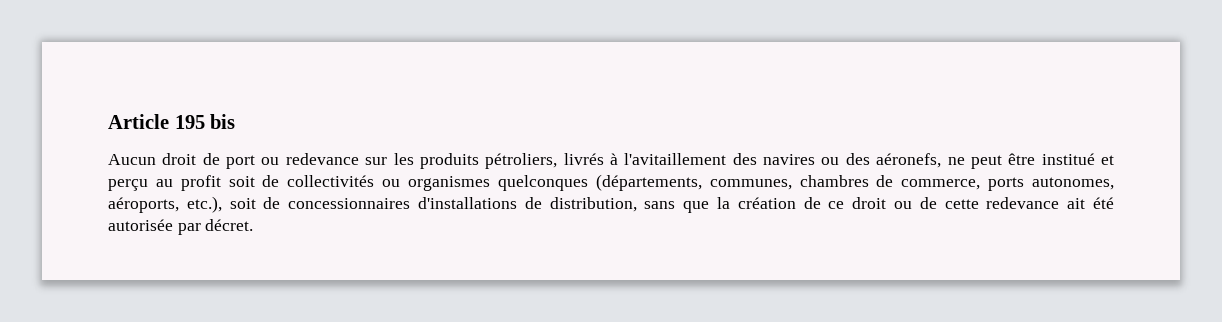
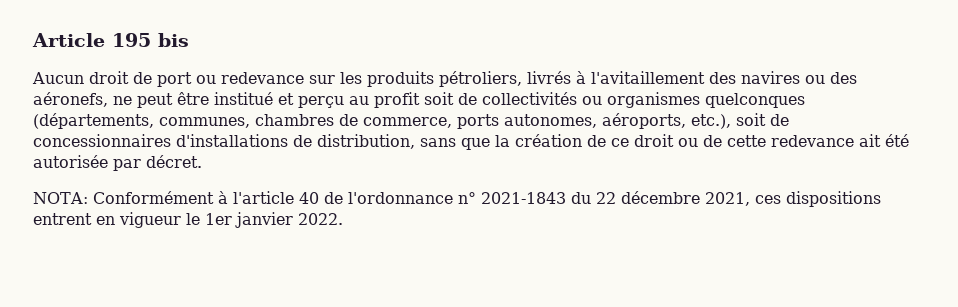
+ NOTA: Conformément à l'article 40 de l'ordonnance n° 2021-1843 du 22 décembre 2021, ces dispositions entrent en vigueur le 1er janvier 2022.

